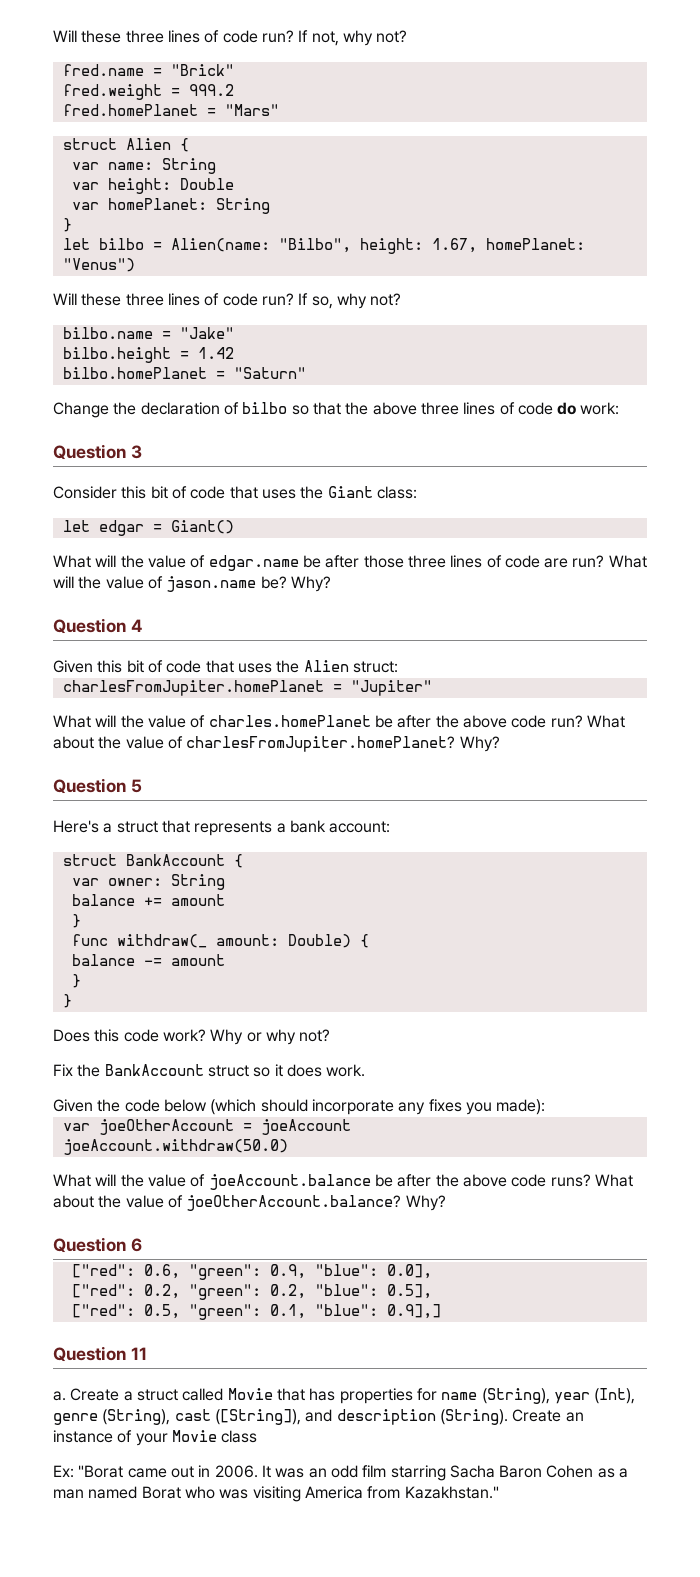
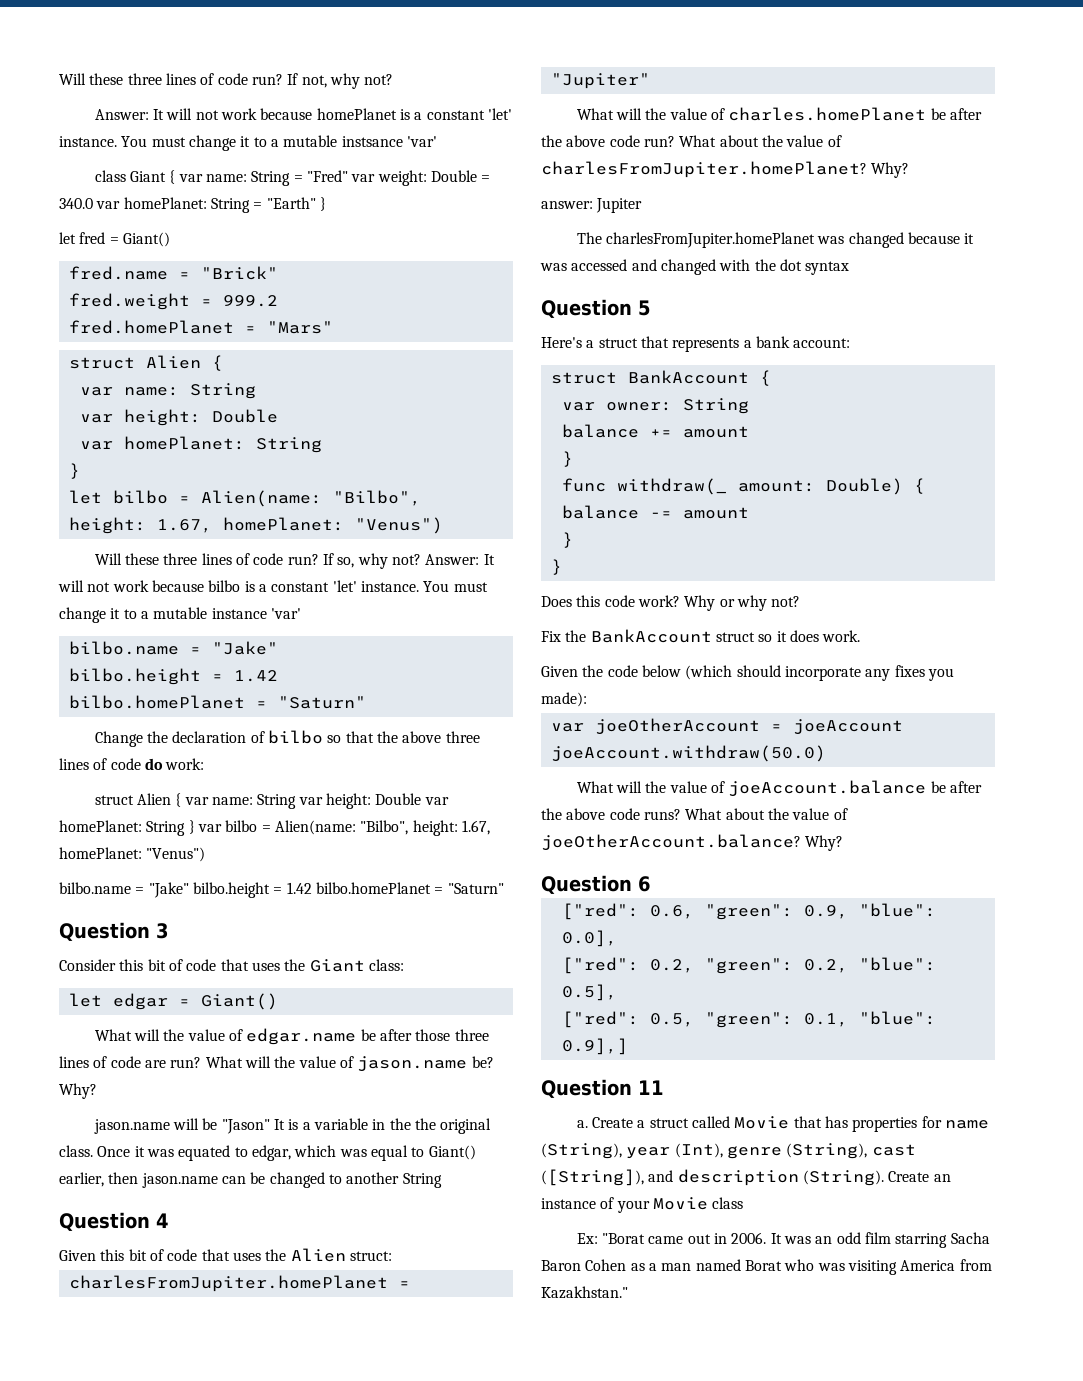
+ Answer: It will not work because homePlanet is a constant 'let' instance. You must change it to a mutable instsance 'var'
+ class Giant { var name: String = "Fred" var weight: Double = 340.0 var homePlanet: String = "Earth" }
+ let fred = Giant()
+ Answer: It will not work because bilbo is a constant 'let' instance. You must change it to a mutable instance 'var'
+ struct Alien { var name: String var height: Double var homePlanet: String } var bilbo = Alien(name: "Bilbo", height: 1.67, homePlanet: "Venus")
+ bilbo.name = "Jake" bilbo.height = 1.42 bilbo.homePlanet = "Saturn"
+ jason.name will be "Jason" It is a variable in the the original class. Once it was equated to edgar, which was equal to Giant() earlier, then jason.name can be changed to another String
+ answer: Jupiter
+ The charlesFromJupiter.homePlanet was changed because it was accessed and changed with the dot syntax

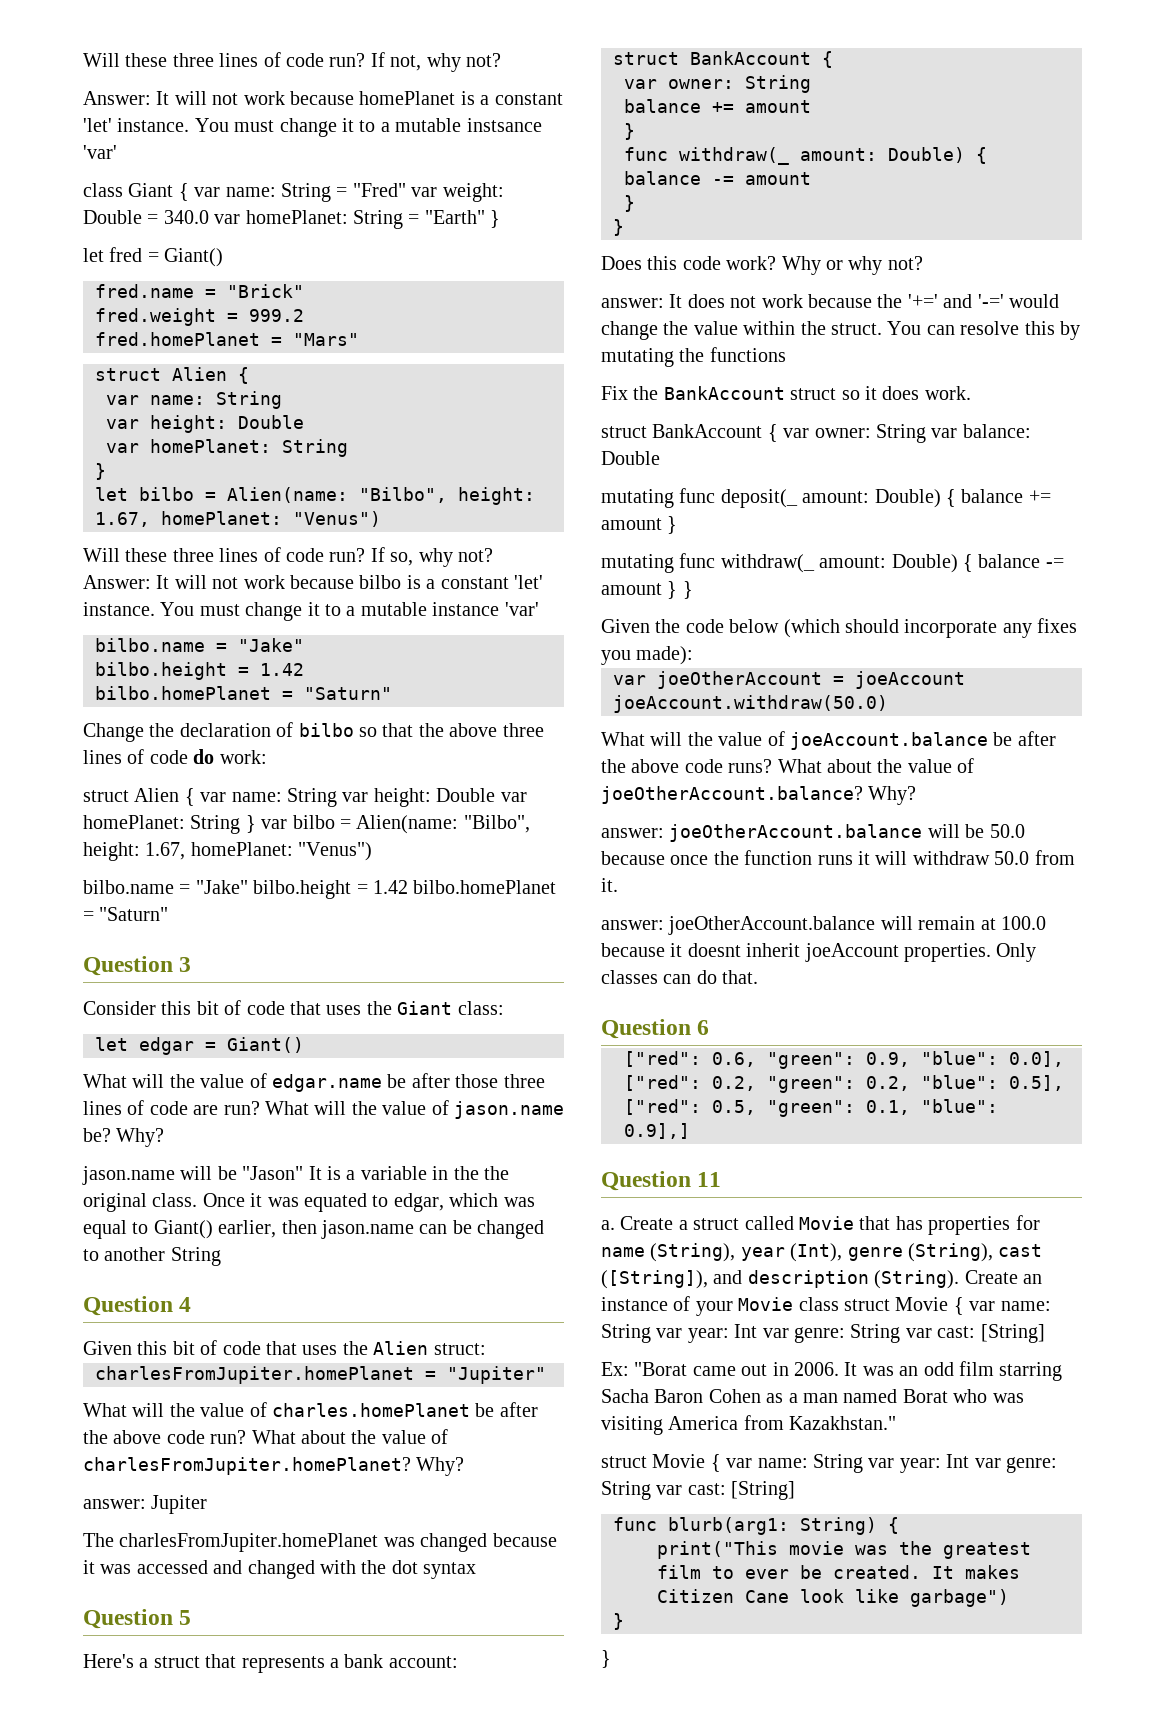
+ answer: It does not work because the '+=' and '-=' would change the value within the struct. You can resolve this by mutating the functions
+ struct BankAccount { var owner: String var balance: Double
+ mutating func deposit(_ amount: Double) { balance += amount }
+ mutating func withdraw(_ amount: Double) { balance -= amount } }
+ answer: joeOtherAccount.balance will be 50.0 because once the function runs it will withdraw 50.0 from it.
+ answer: joeOtherAccount.balance will remain at 100.0 because it doesnt inherit joeAccount properties. Only classes can do that.
- Create an instance of your Movie class
+ Create an instance of your Movie class struct Movie { var name: String var year: Int var genre: String var cast: [String]
  It was an odd film starring Sacha Baron Cohen as a man named Borat who was visiting America from Kazakhstan."
+ struct Movie { var name: String var year: Int var genre: String var cast: [String]
+ func blurb(arg1: String) {
+ print("This movie was the greatest film to ever be created. It makes Citizen Cane look like garbage")
+ }
+ }

